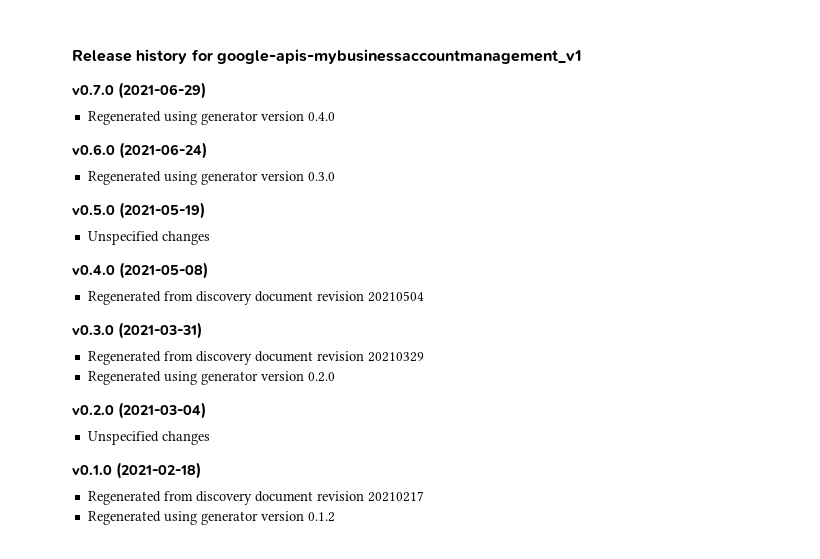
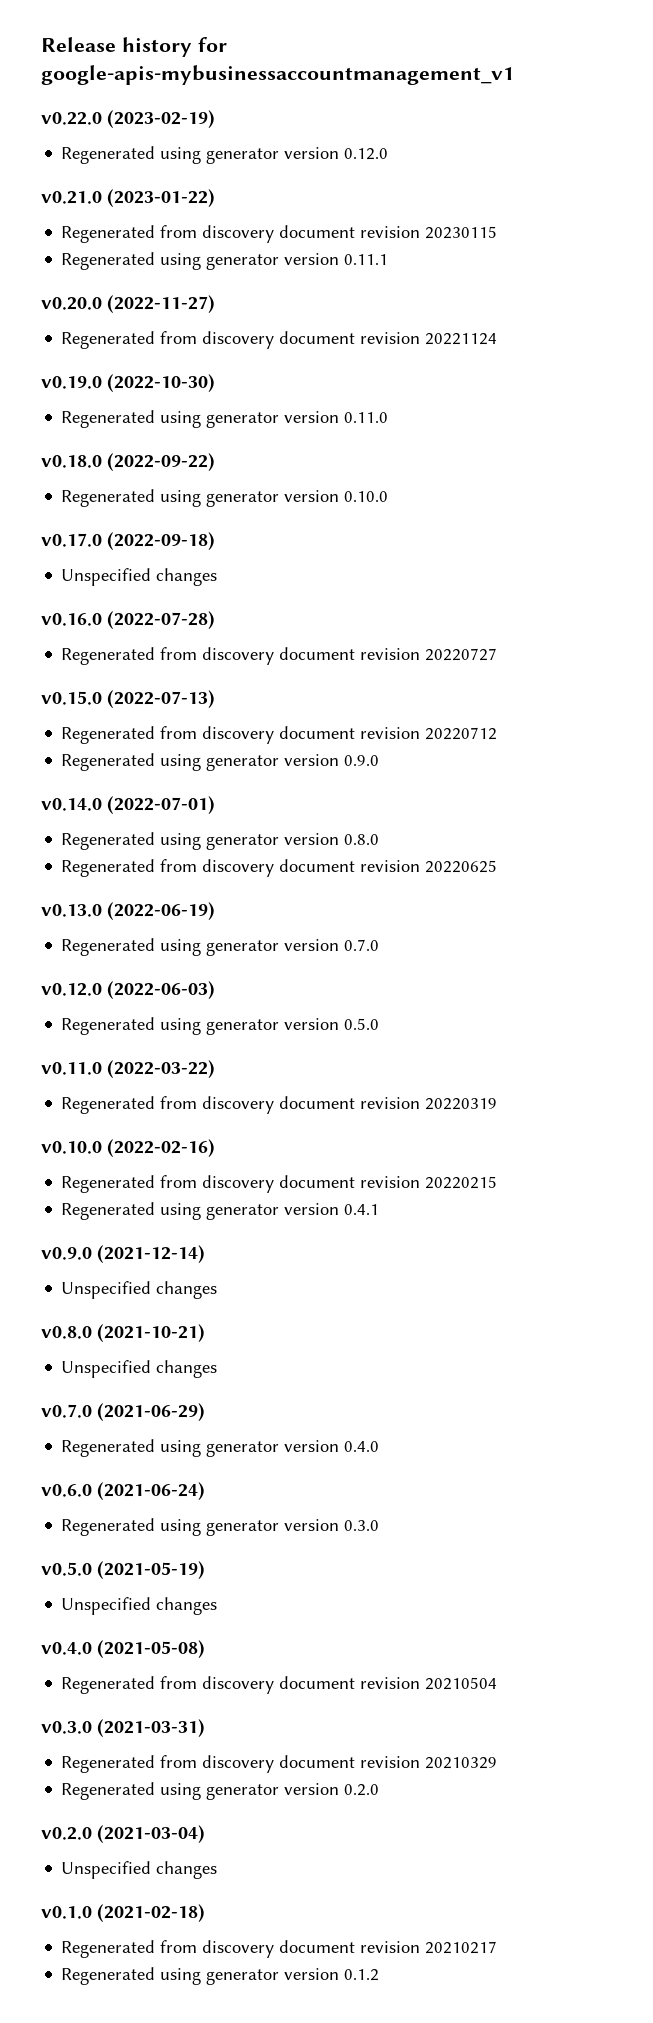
+ v0.22.0 (2023-02-19)
+ Regenerated using generator version 0.12.0
+ v0.21.0 (2023-01-22)
+ Regenerated from discovery document revision 20230115
+ Regenerated using generator version 0.11.1
+ v0.20.0 (2022-11-27)
+ Regenerated from discovery document revision 20221124
+ v0.19.0 (2022-10-30)
+ Regenerated using generator version 0.11.0
+ v0.18.0 (2022-09-22)
+ Regenerated using generator version 0.10.0
+ v0.17.0 (2022-09-18)
+ Unspecified changes
+ v0.16.0 (2022-07-28)
+ Regenerated from discovery document revision 20220727
+ v0.15.0 (2022-07-13)
+ Regenerated from discovery document revision 20220712
+ Regenerated using generator version 0.9.0
+ v0.14.0 (2022-07-01)
+ Regenerated using generator version 0.8.0
+ Regenerated from discovery document revision 20220625
+ v0.13.0 (2022-06-19)
+ Regenerated using generator version 0.7.0
+ v0.12.0 (2022-06-03)
+ Regenerated using generator version 0.5.0
+ v0.11.0 (2022-03-22)
+ Regenerated from discovery document revision 20220319
+ v0.10.0 (2022-02-16)
+ Regenerated from discovery document revision 20220215
+ Regenerated using generator version 0.4.1
+ v0.9.0 (2021-12-14)
+ Unspecified changes
+ v0.8.0 (2021-10-21)
+ Unspecified changes

